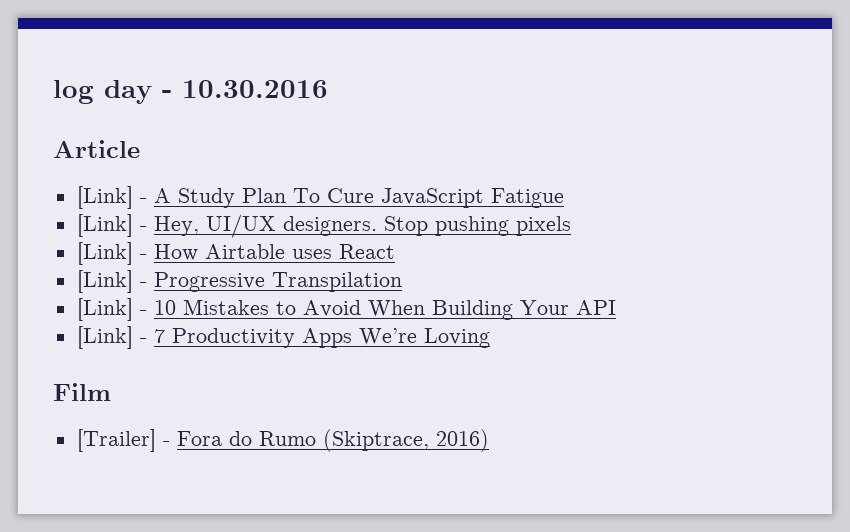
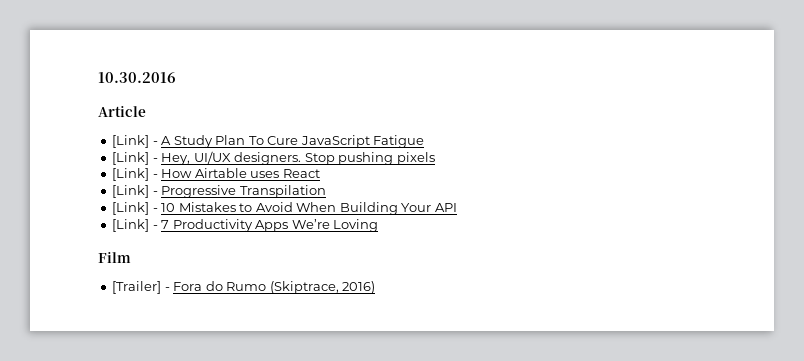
- log day - 10.30.2016
+ 10.30.2016

